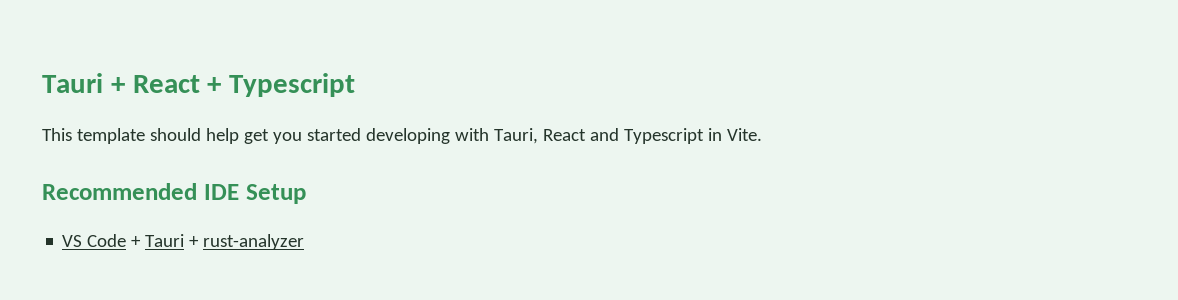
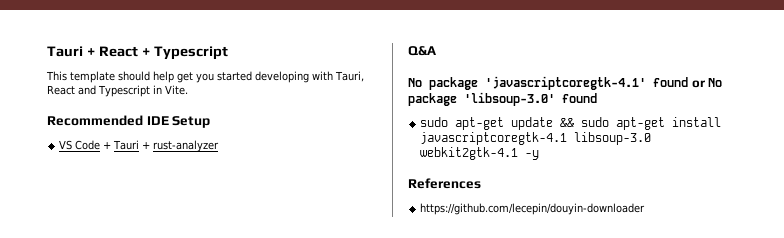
+ Q&A
+ No package 'javascriptcoregtk-4.1' found or No package 'libsoup-3.0' found
+ sudo apt-get update && sudo apt-get install javascriptcoregtk-4.1 libsoup-3.0 webkit2gtk-4.1 -y
+ References
+ https://github.com/lecepin/douyin-downloader

